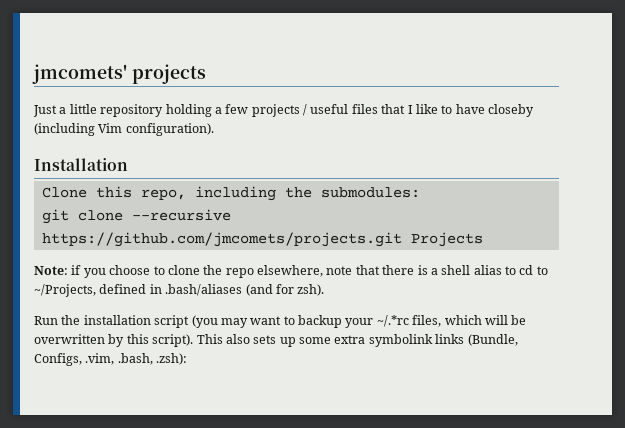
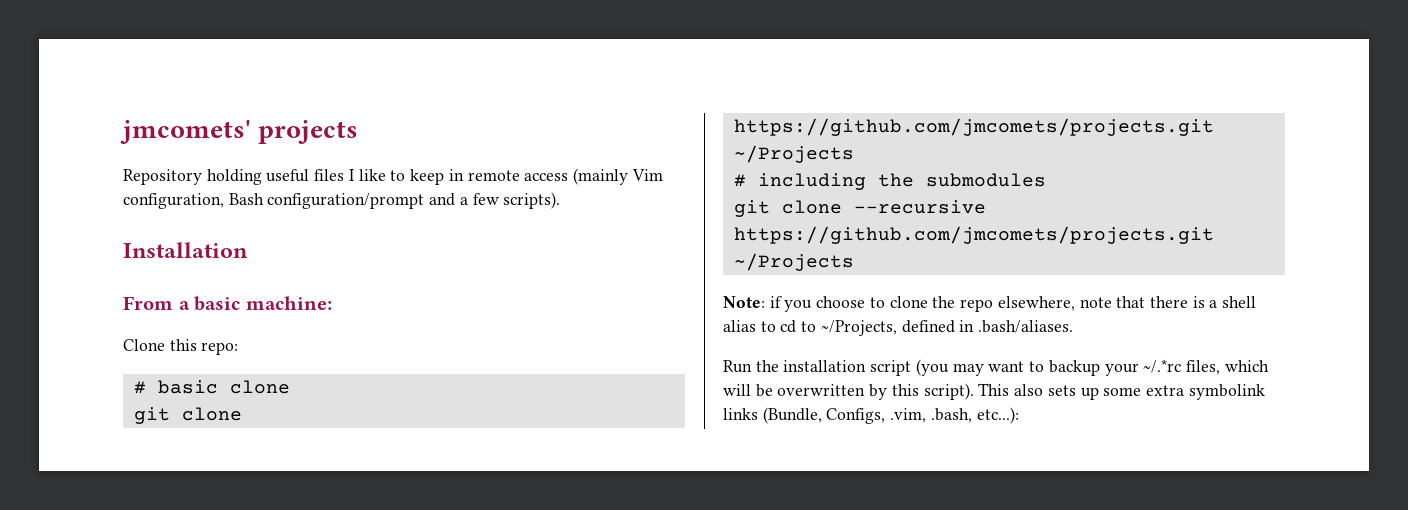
- Just a little repository holding a few projects / useful files that I like to have closeby (including Vim configuration).
+ Repository holding useful files I like to keep in remote access (mainly Vim configuration, Bash configuration/prompt and a few scripts).
  Installation
- Clone this repo, including the submodules:
+ From a basic machine:
+ Clone this repo:
+ # basic clone
+ git clone https://github.com/jmcomets/projects.git ~/Projects
+ # including the submodules
- git clone --recursive https://github.com/jmcomets/projects.git Projects
+ git clone --recursive https://github.com/jmcomets/projects.git ~/Projects
- Note: if you choose to clone the repo elsewhere, note that there is a shell alias to cd to ~/Projects, defined in .bash/aliases (and for zsh).
+ Note: if you choose to clone the repo elsewhere, note that there is a shell alias to cd to ~/Projects, defined in .bash/aliases.
- This also sets up some extra symbolink links (Bundle, Configs, .vim, .bash, .zsh):
+ This also sets up some extra symbolink links (Bundle, Configs, .vim, .bash, etc...):

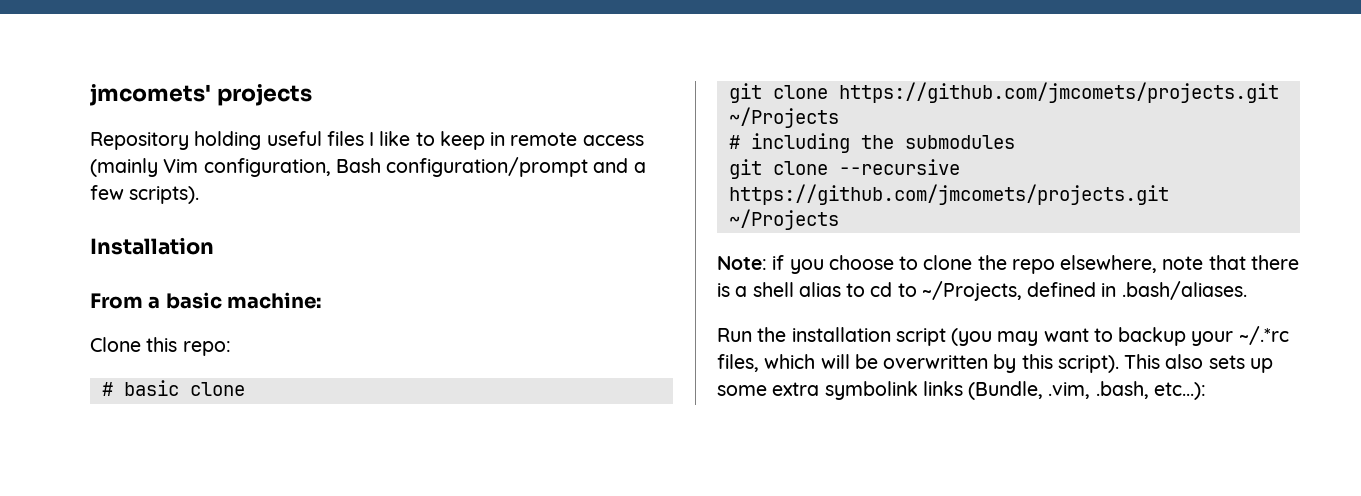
- This also sets up some extra symbolink links (Bundle, Configs, .vim, .bash, etc...):
+ This also sets up some extra symbolink links (Bundle, .vim, .bash, etc...):

